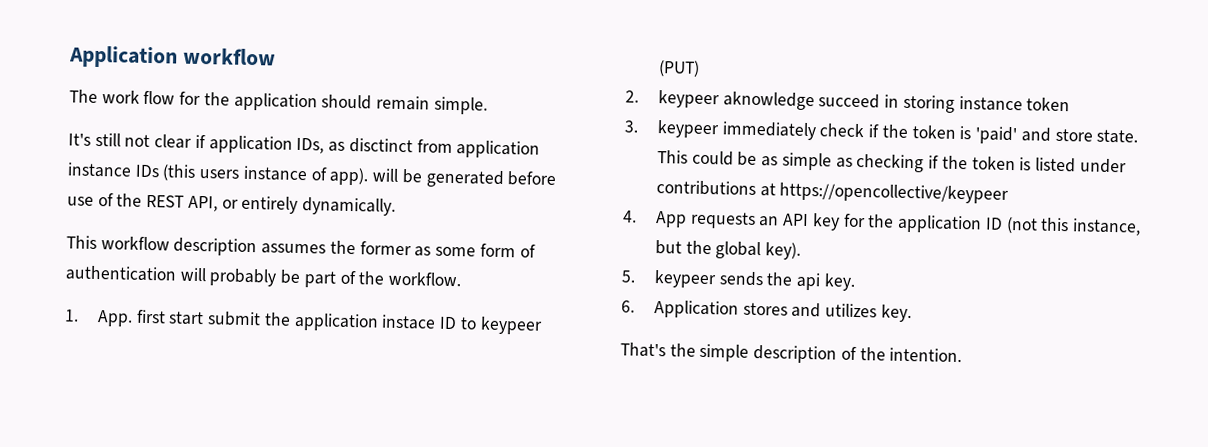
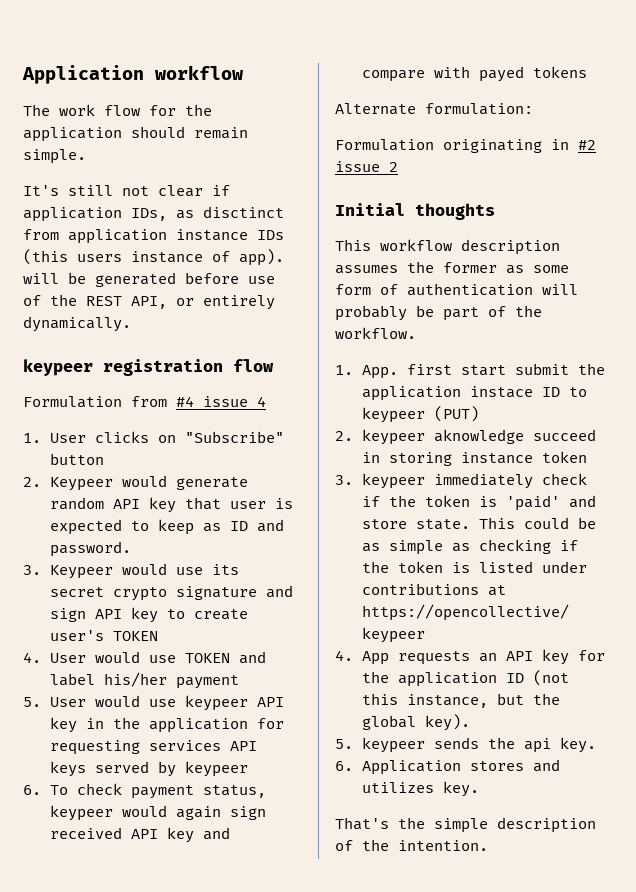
+ keypeer registration flow
+ Formulation from #4 issue 4
+ 1. User clicks on "Subscribe" button
+ 2. Keypeer would generate random API key that user is expected to keep as ID and password.
+ 3. Keypeer would use its secret crypto signature and sign API key to create user's TOKEN
+ 4. User would use TOKEN and label his/her payment
+ 5. User would use keypeer API key in the application for requesting services API keys served by keypeer
+ 6. To check payment status, keypeer would again sign received API key and compare with payed tokens
+ Alternate formulation:
+ Formulation originating in #2 issue 2
+ Initial thoughts

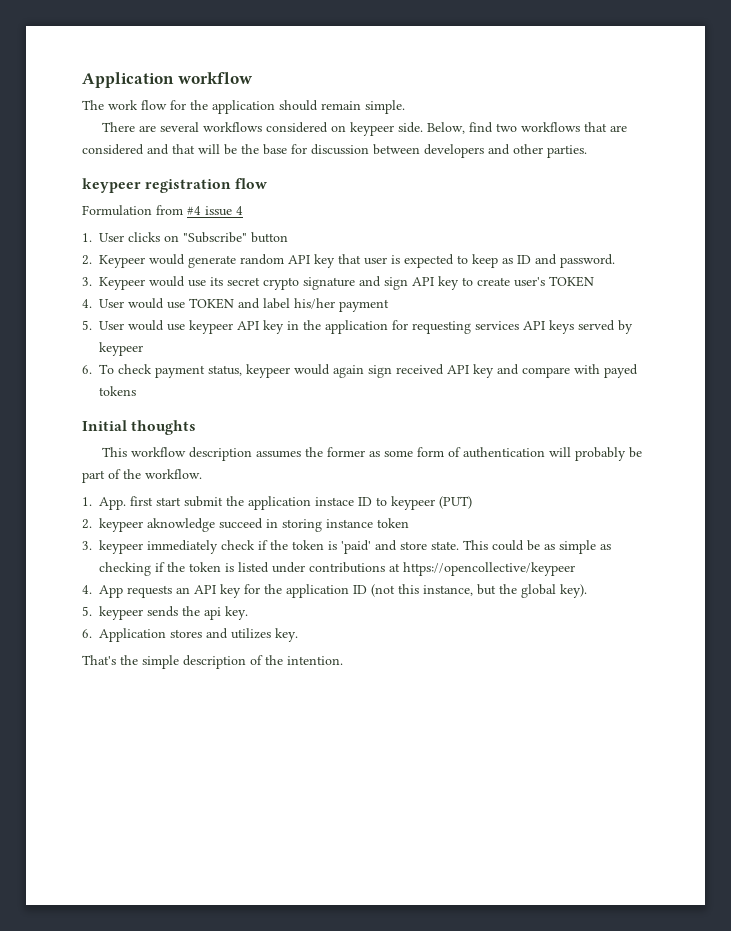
- It's still not clear if application IDs, as disctinct from application instance IDs (this users instance of app). will be generated before use of the REST API, or entirely dynamically.
+ There are several workflows considered on keypeer side. Below, find two workflows that are considered and that will be the base for discussion between developers and other parties.
- Alternate formulation:
- Formulation originating in #2 issue 2

